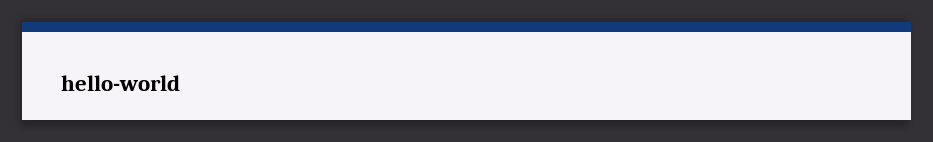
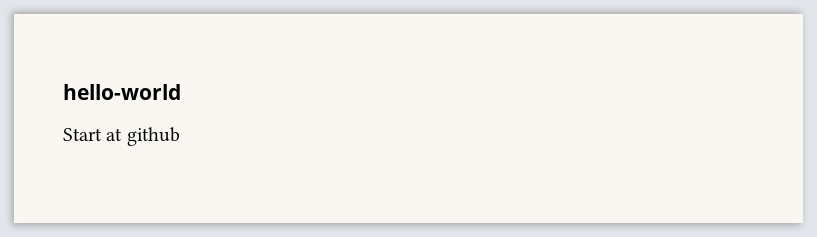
+ Start at github

